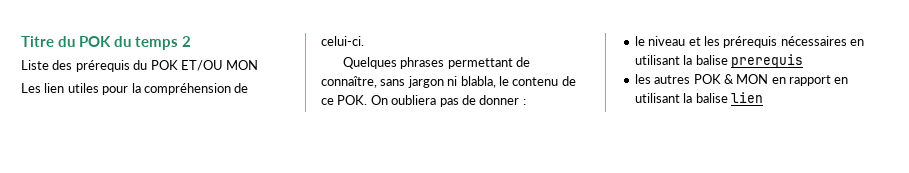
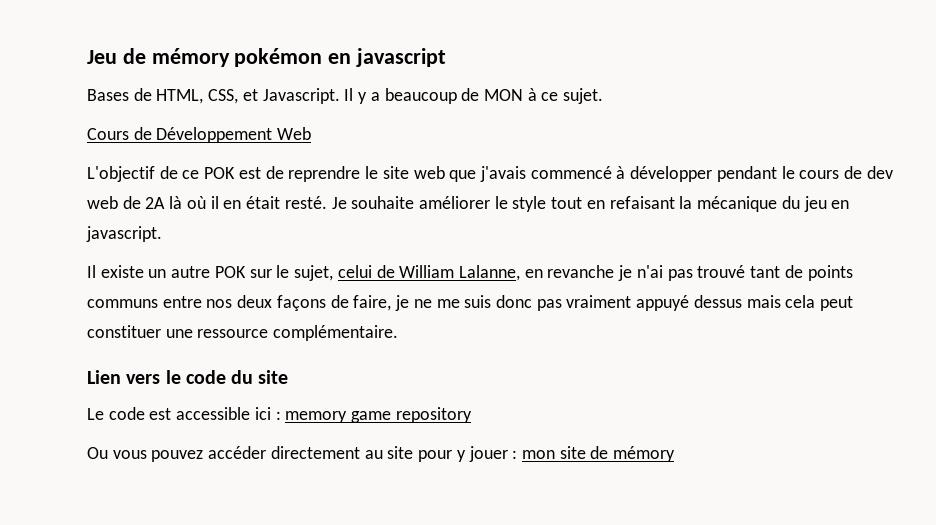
- Titre du POK du temps 2
- Liste des prérequis du POK ET/OU MON
- Les lien utiles pour la compréhension de celui-ci.
- Quelques phrases permettant de connaître, sans jargon ni blabla, le contenu de ce POK. On oubliera pas de donner :
- le niveau et les prérequis nécessaires en utilisant la balise prerequis
- les autres POK & MON en rapport en utilisant la balise lien
+ Jeu de mémory pokémon en javascript
+ Bases de HTML, CSS, et Javascript. Il y a beaucoup de MON à ce sujet.
+ Cours de Développement Web
+ L'objectif de ce POK est de reprendre le site web que j'avais commencé à développer pendant le cours de dev web de 2A là où il en était resté. Je souhaite améliorer le style tout en refaisant la mécanique du jeu en javascript.
+ Il existe un autre POK sur le sujet, celui de William Lalanne, en revanche je n'ai pas trouvé tant de points communs entre nos deux façons de faire, je ne me suis donc pas vraiment appuyé dessus mais cela peut constituer une ressource complémentaire.
+ Lien vers le code du site
+ Le code est accessible ici : memory game repository
+ Ou vous pouvez accéder directement au site pour y jouer : mon site de mémory

